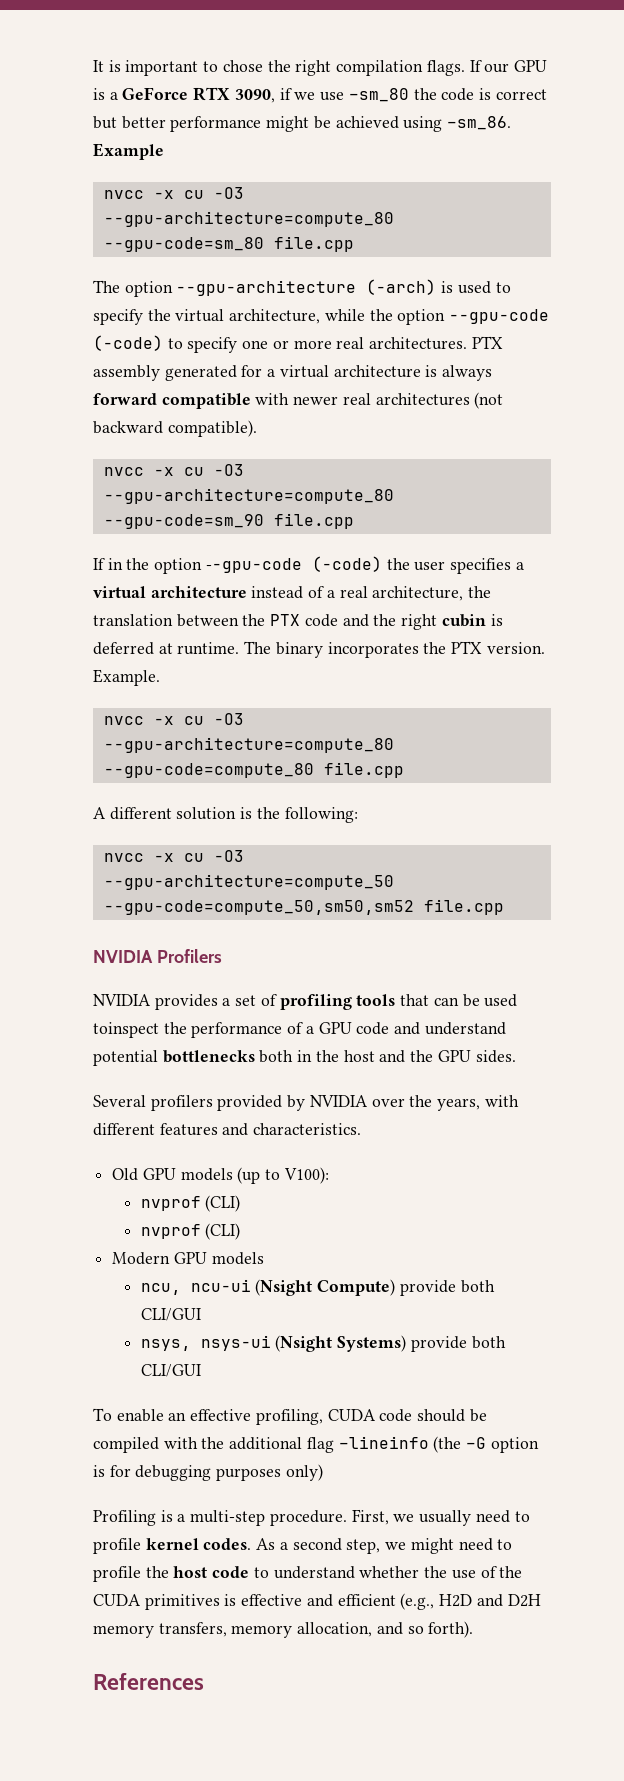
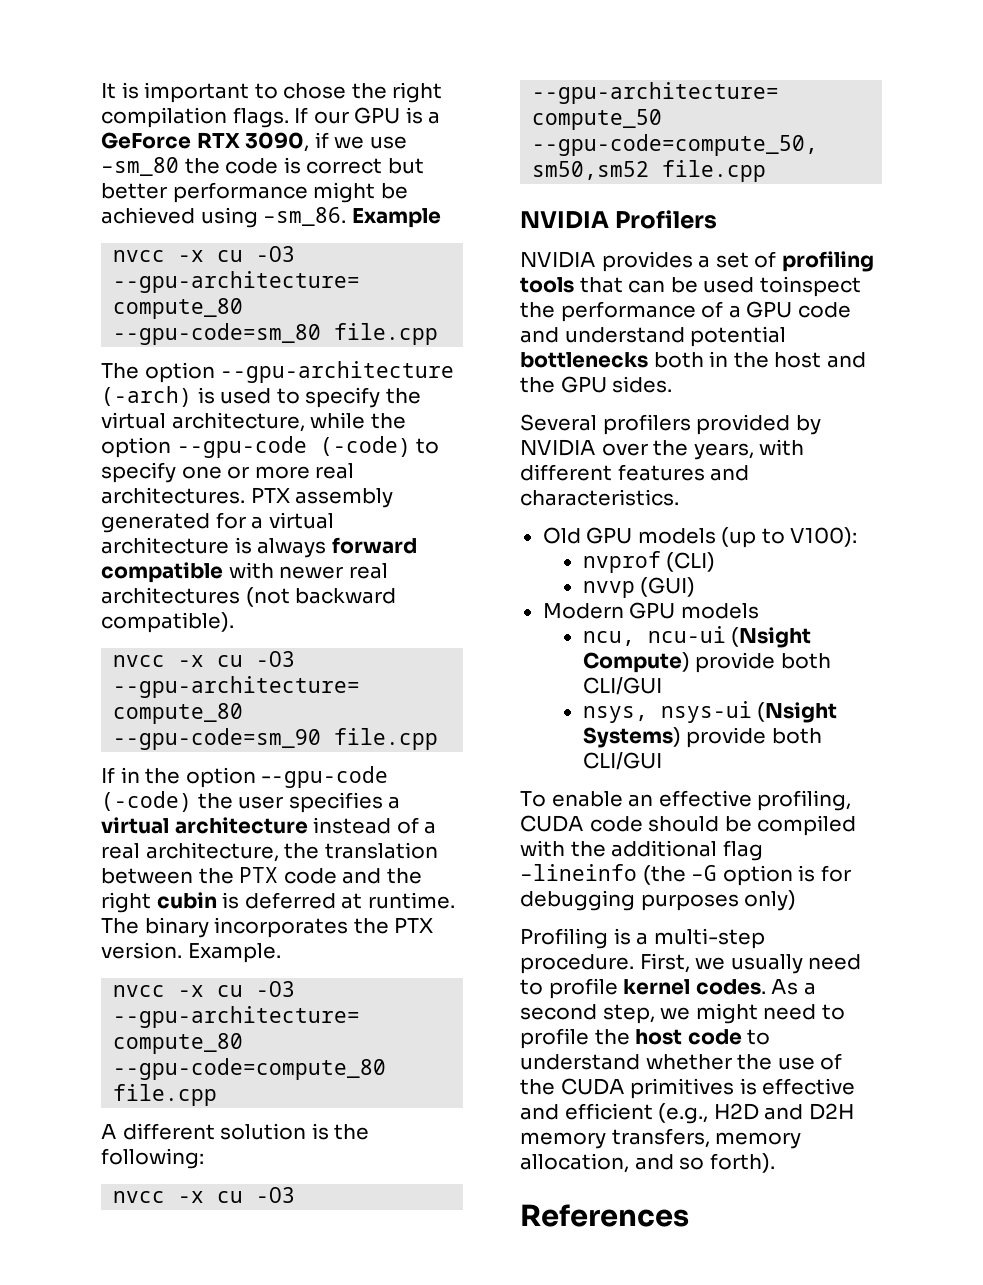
  Old GPU models (up to V100):
  nvprof (CLI)
- nvprof (CLI)
+ nvvp (GUI)

